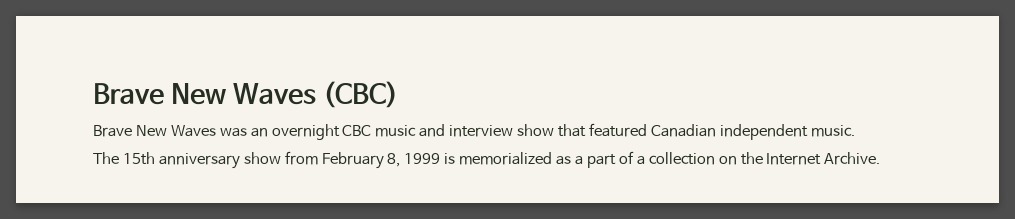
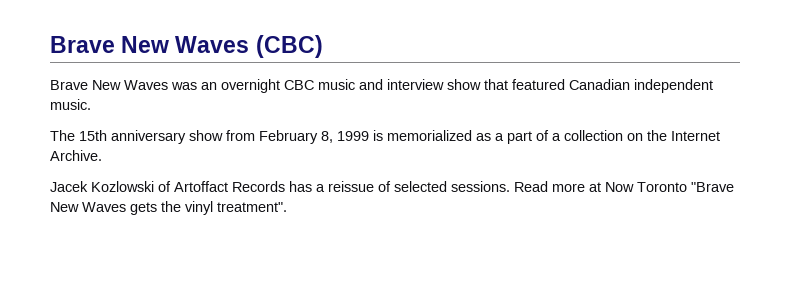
+ Jacek Kozlowski of Artoffact Records has a reissue of selected sessions. Read more at Now Toronto "Brave New Waves gets the vinyl treatment".

